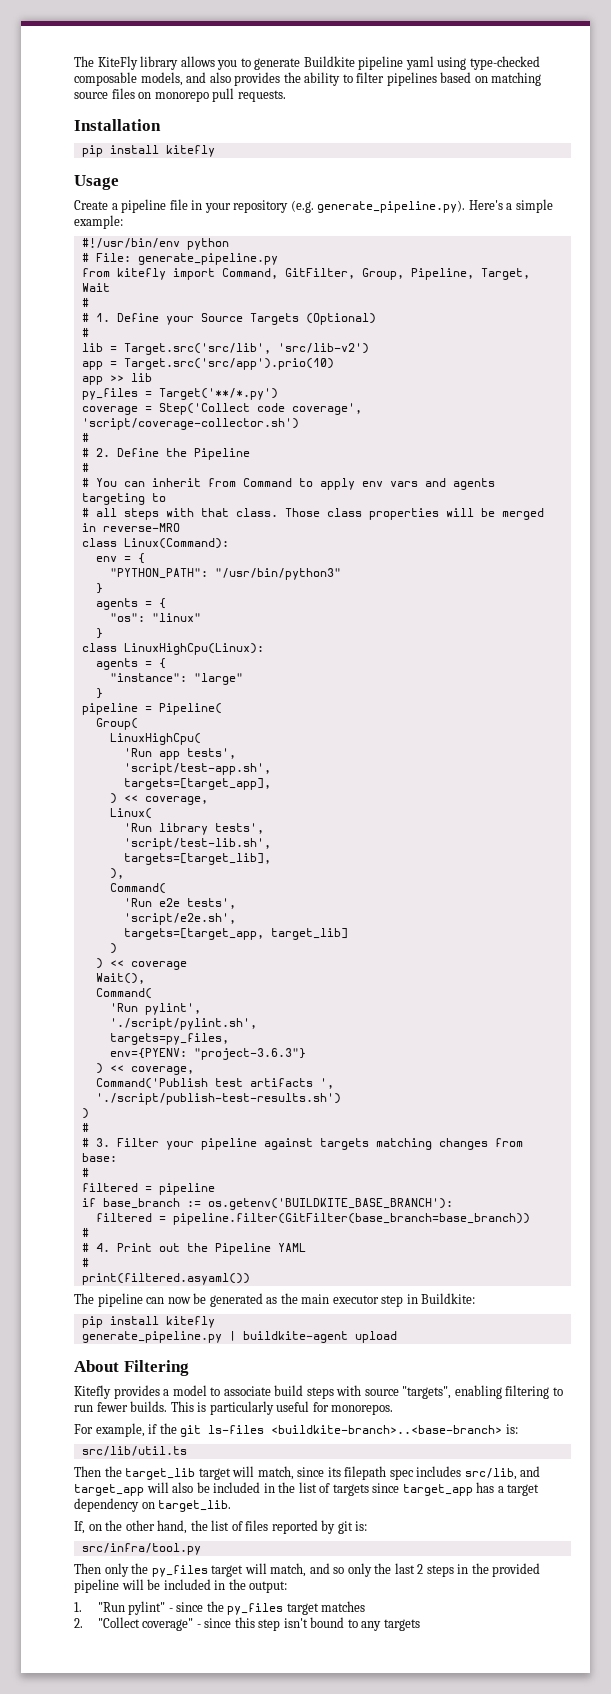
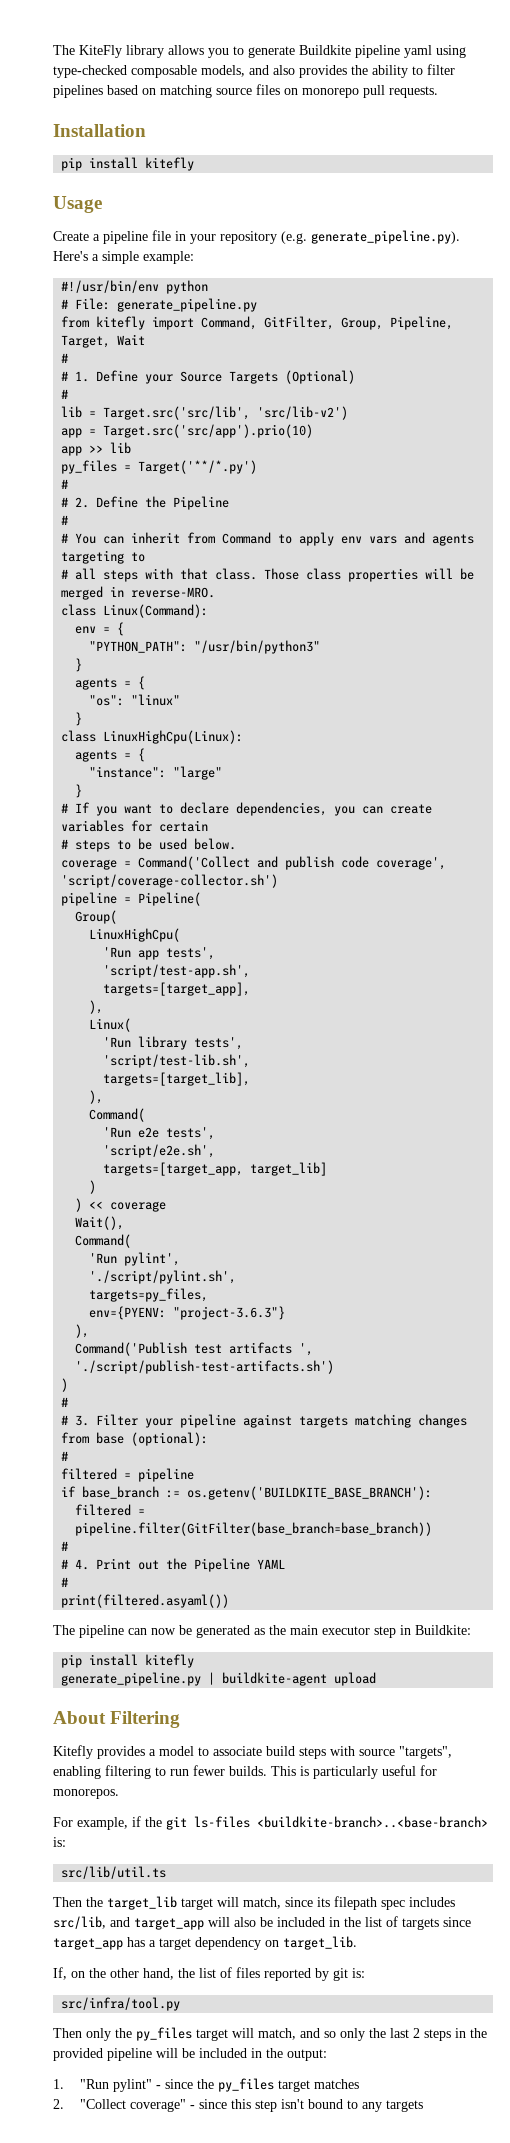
- coverage = Step('Collect code coverage', 'script/coverage-collector.sh')
- Those class properties will be merged in reverse-MRO
+ Those class properties will be merged in reverse-MRO.
+ # If you want to declare dependencies, you can create variables for certain
+ # steps to be used below.
+ coverage = Command('Collect and publish code coverage', 'script/coverage-collector.sh')
  targets=[target_app],
- ) << coverage,
+ ),
  env={PYENV: "project-3.6.3"}
- ) << coverage,
+ ),
- Command('Publish test artifacts ', './script/publish-test-results.sh')
+ Command('Publish test artifacts ', './script/publish-test-artifacts.sh')
- # 3. Filter your pipeline against targets matching changes from base:
+ # 3. Filter your pipeline against targets matching changes from base (optional):

